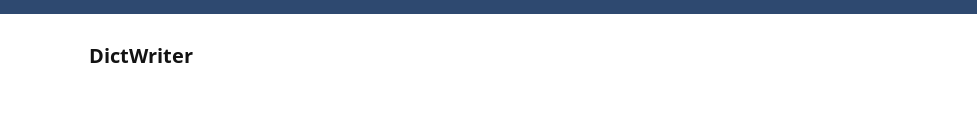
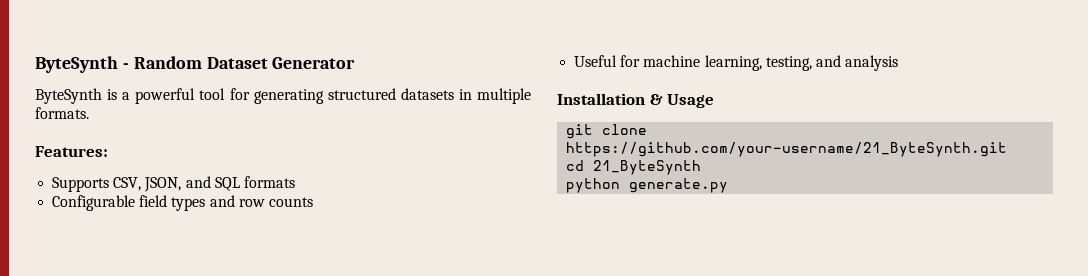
- DictWriter
+ ByteSynth - Random Dataset Generator
+ ByteSynth is a powerful tool for generating structured datasets in multiple formats.
+ Features:
+ Supports CSV, JSON, and SQL formats
+ Configurable field types and row counts
+ Useful for machine learning, testing, and analysis
+ Installation & Usage
+ git clone https://github.com/your-username/21_ByteSynth.git
+ cd 21_ByteSynth
+ python generate.py

